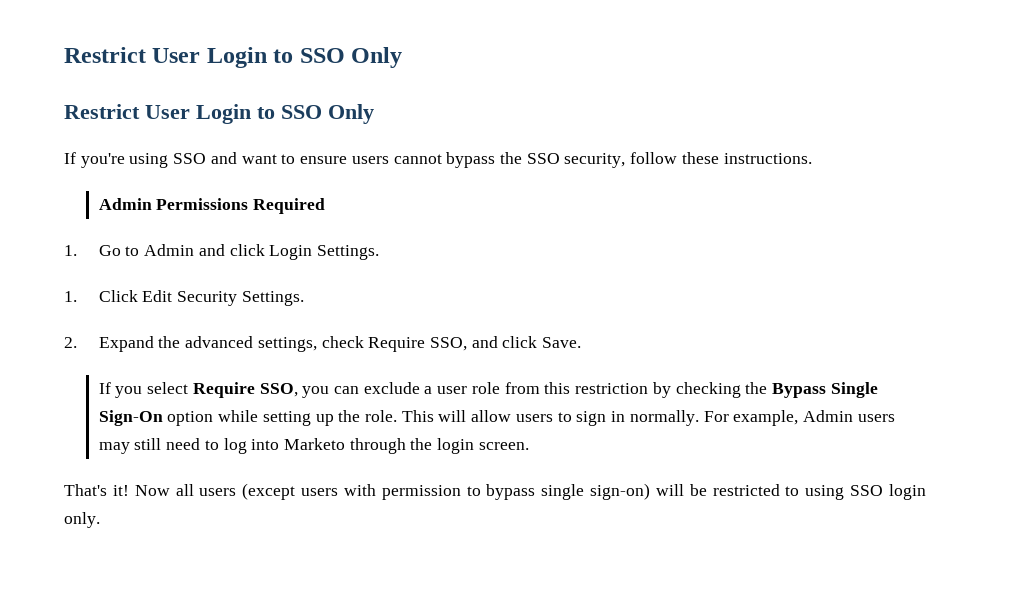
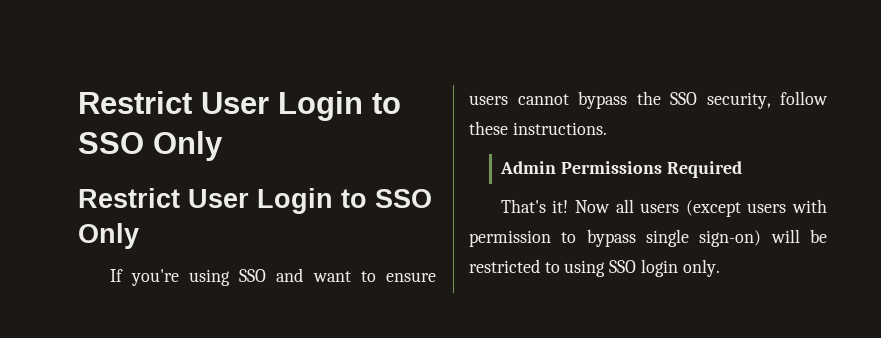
- 1. Go to Admin and click Login Settings.
- 1. Click Edit Security Settings.
- 2. Expand the advanced settings, check Require SSO, and click Save.
- If you select Require SSO, you can exclude a user role from this restriction by checking the Bypass Single Sign-On option while setting up the role. This will allow users to sign in normally. For example, Admin users may still need to log into Marketo through the login screen.

